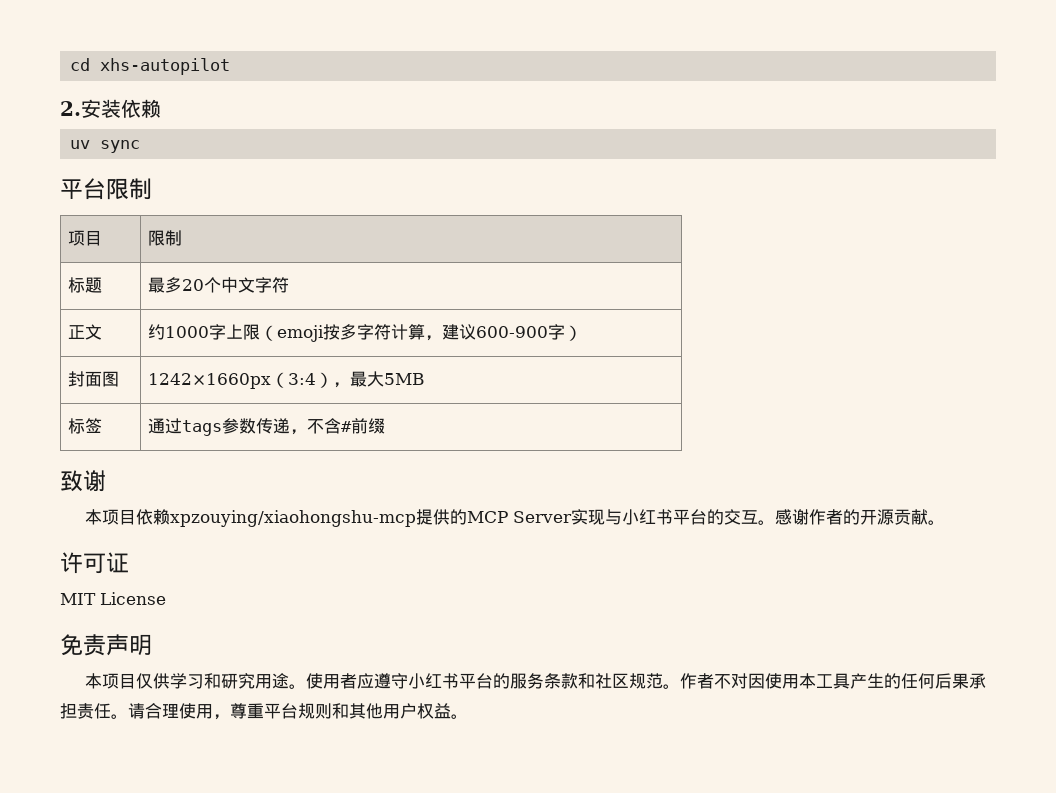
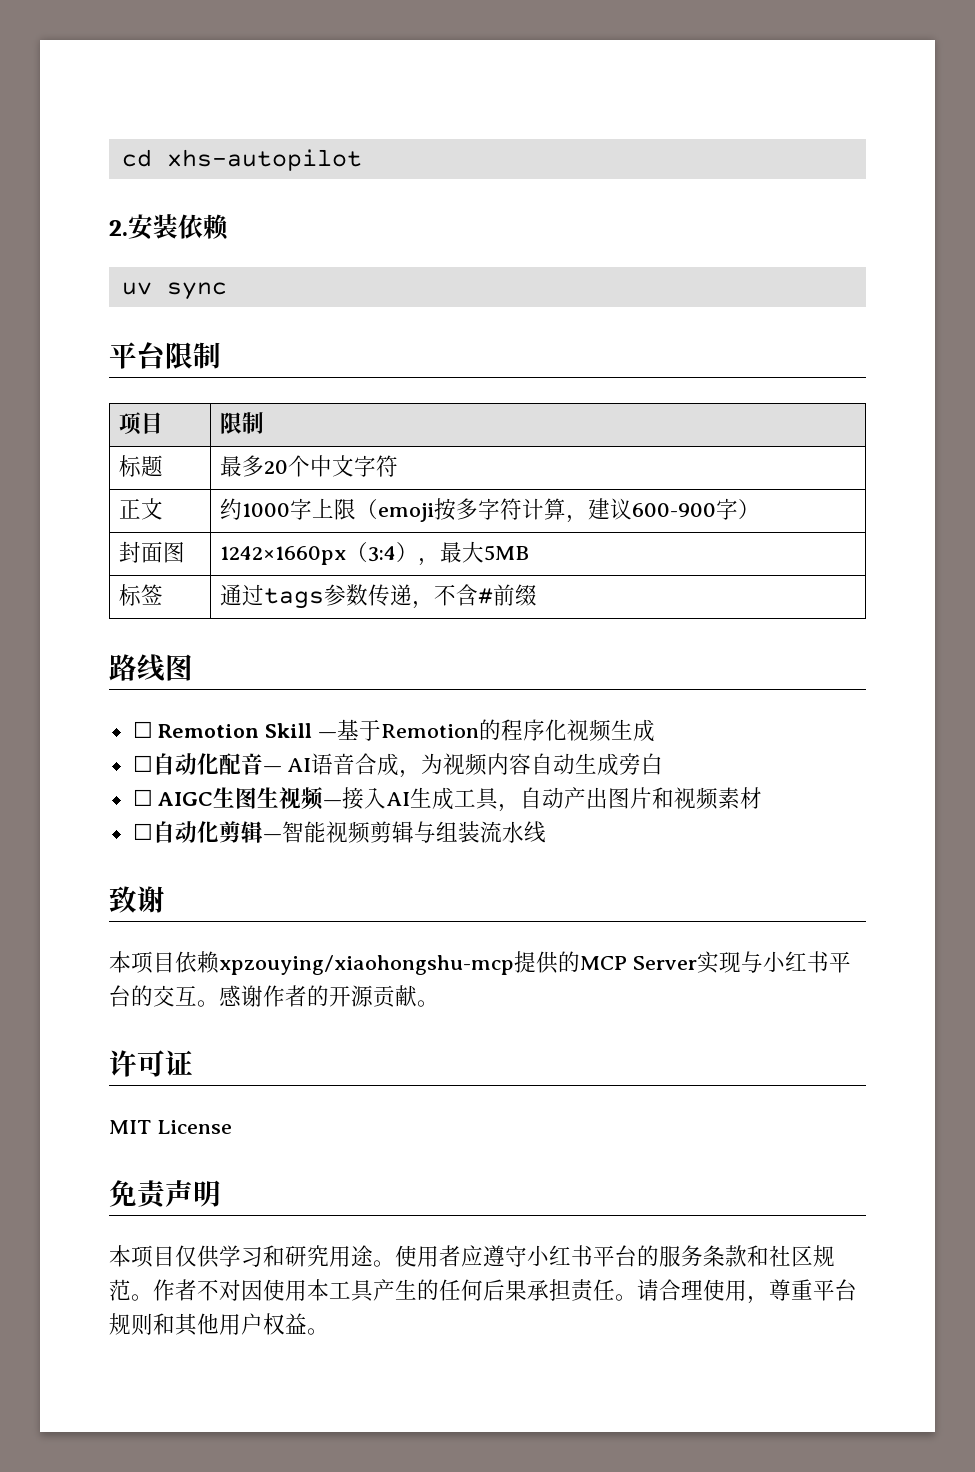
+ 路线图
+ ☐ Remotion Skill —基于Remotion的程序化视频生成
+ ☐自动化配音— AI语音合成，为视频内容自动生成旁白
+ ☐ AIGC生图生视频—接入AI生成工具，自动产出图片和视频素材
+ ☐自动化剪辑—智能视频剪辑与组装流水线

